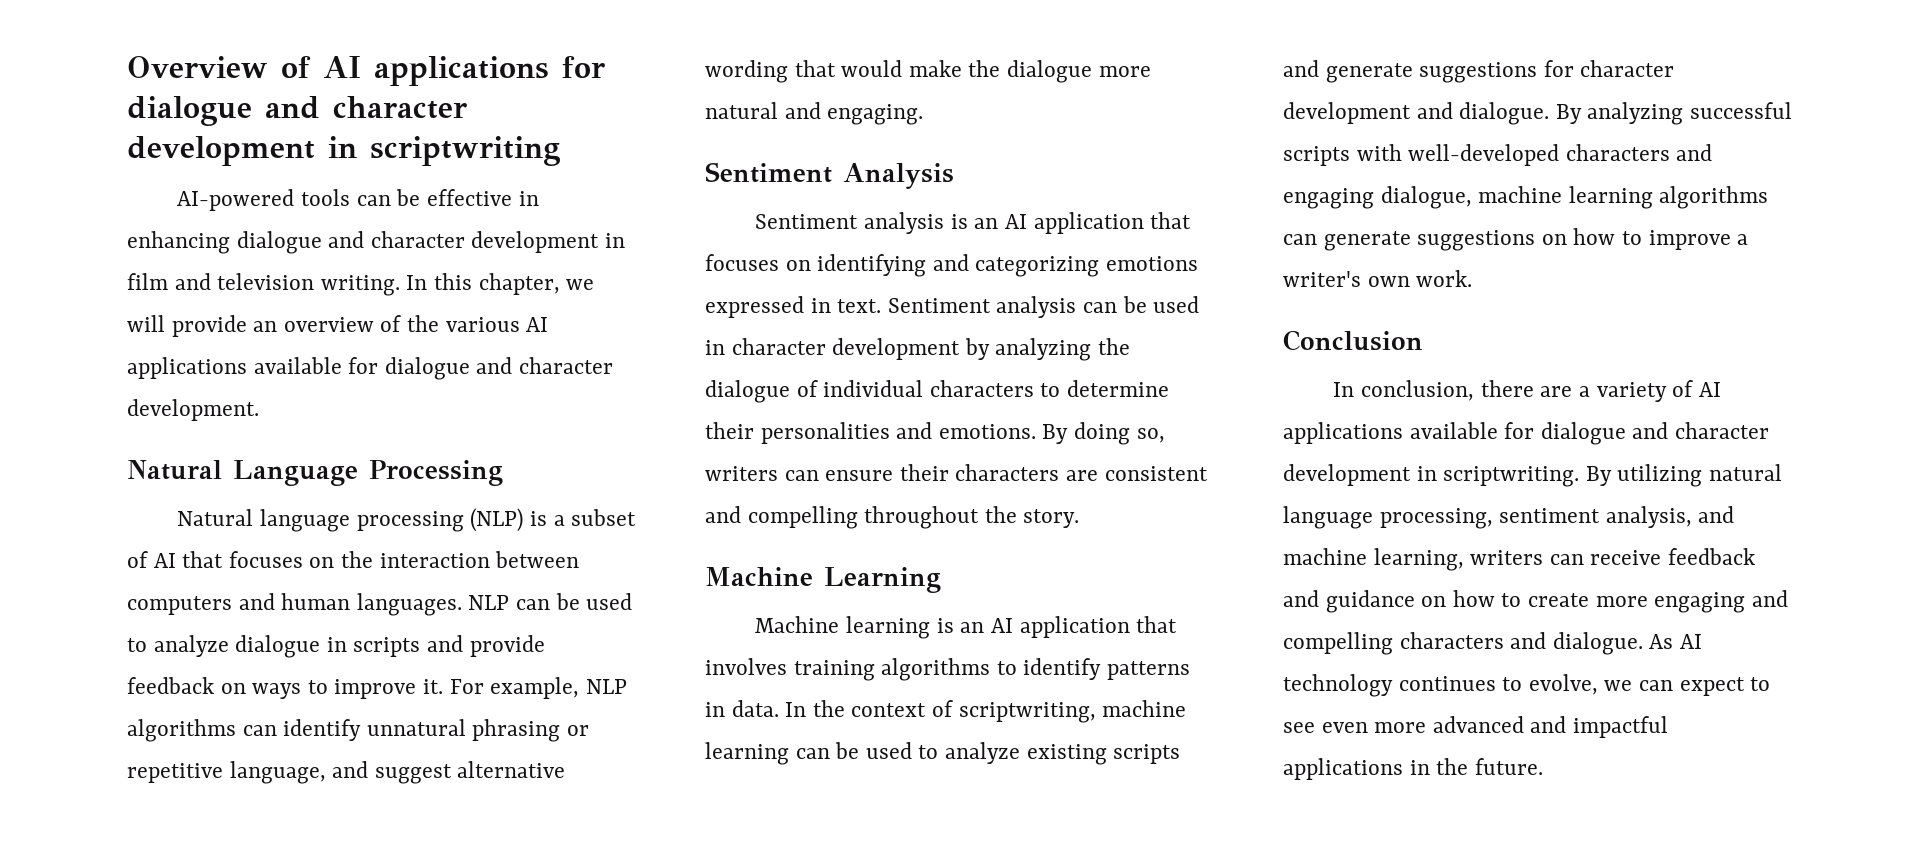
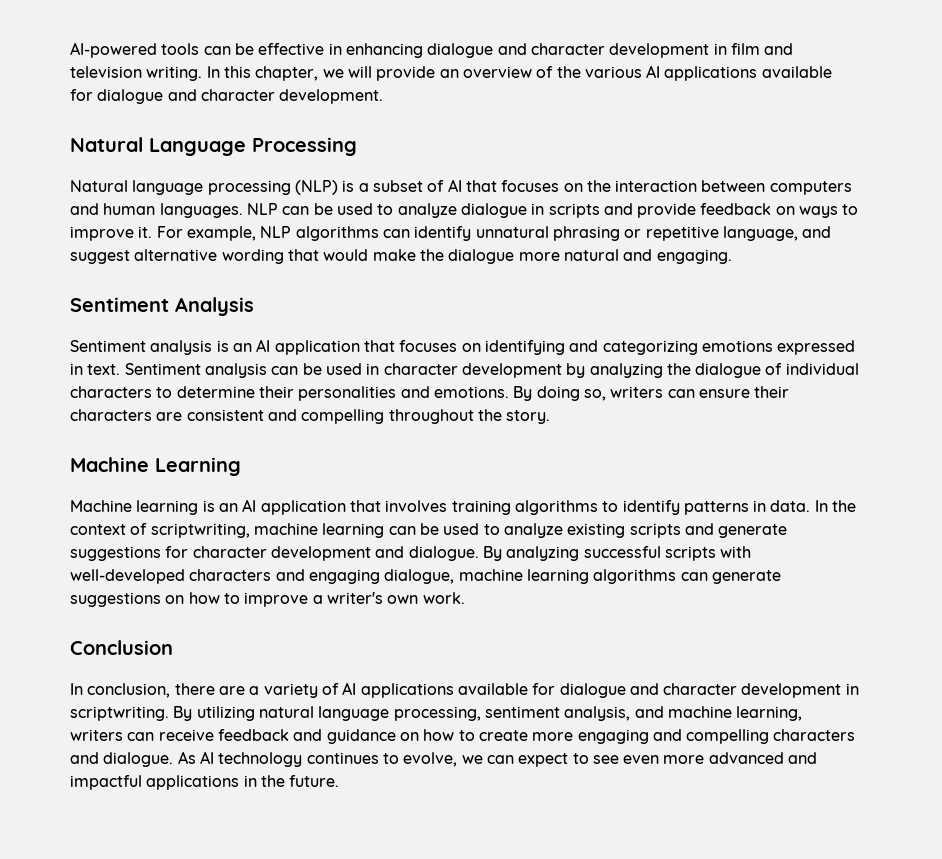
- Overview of AI applications for dialogue and character development in scriptwriting

